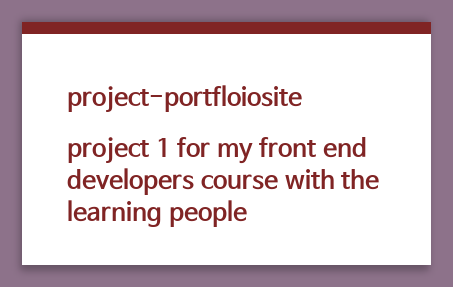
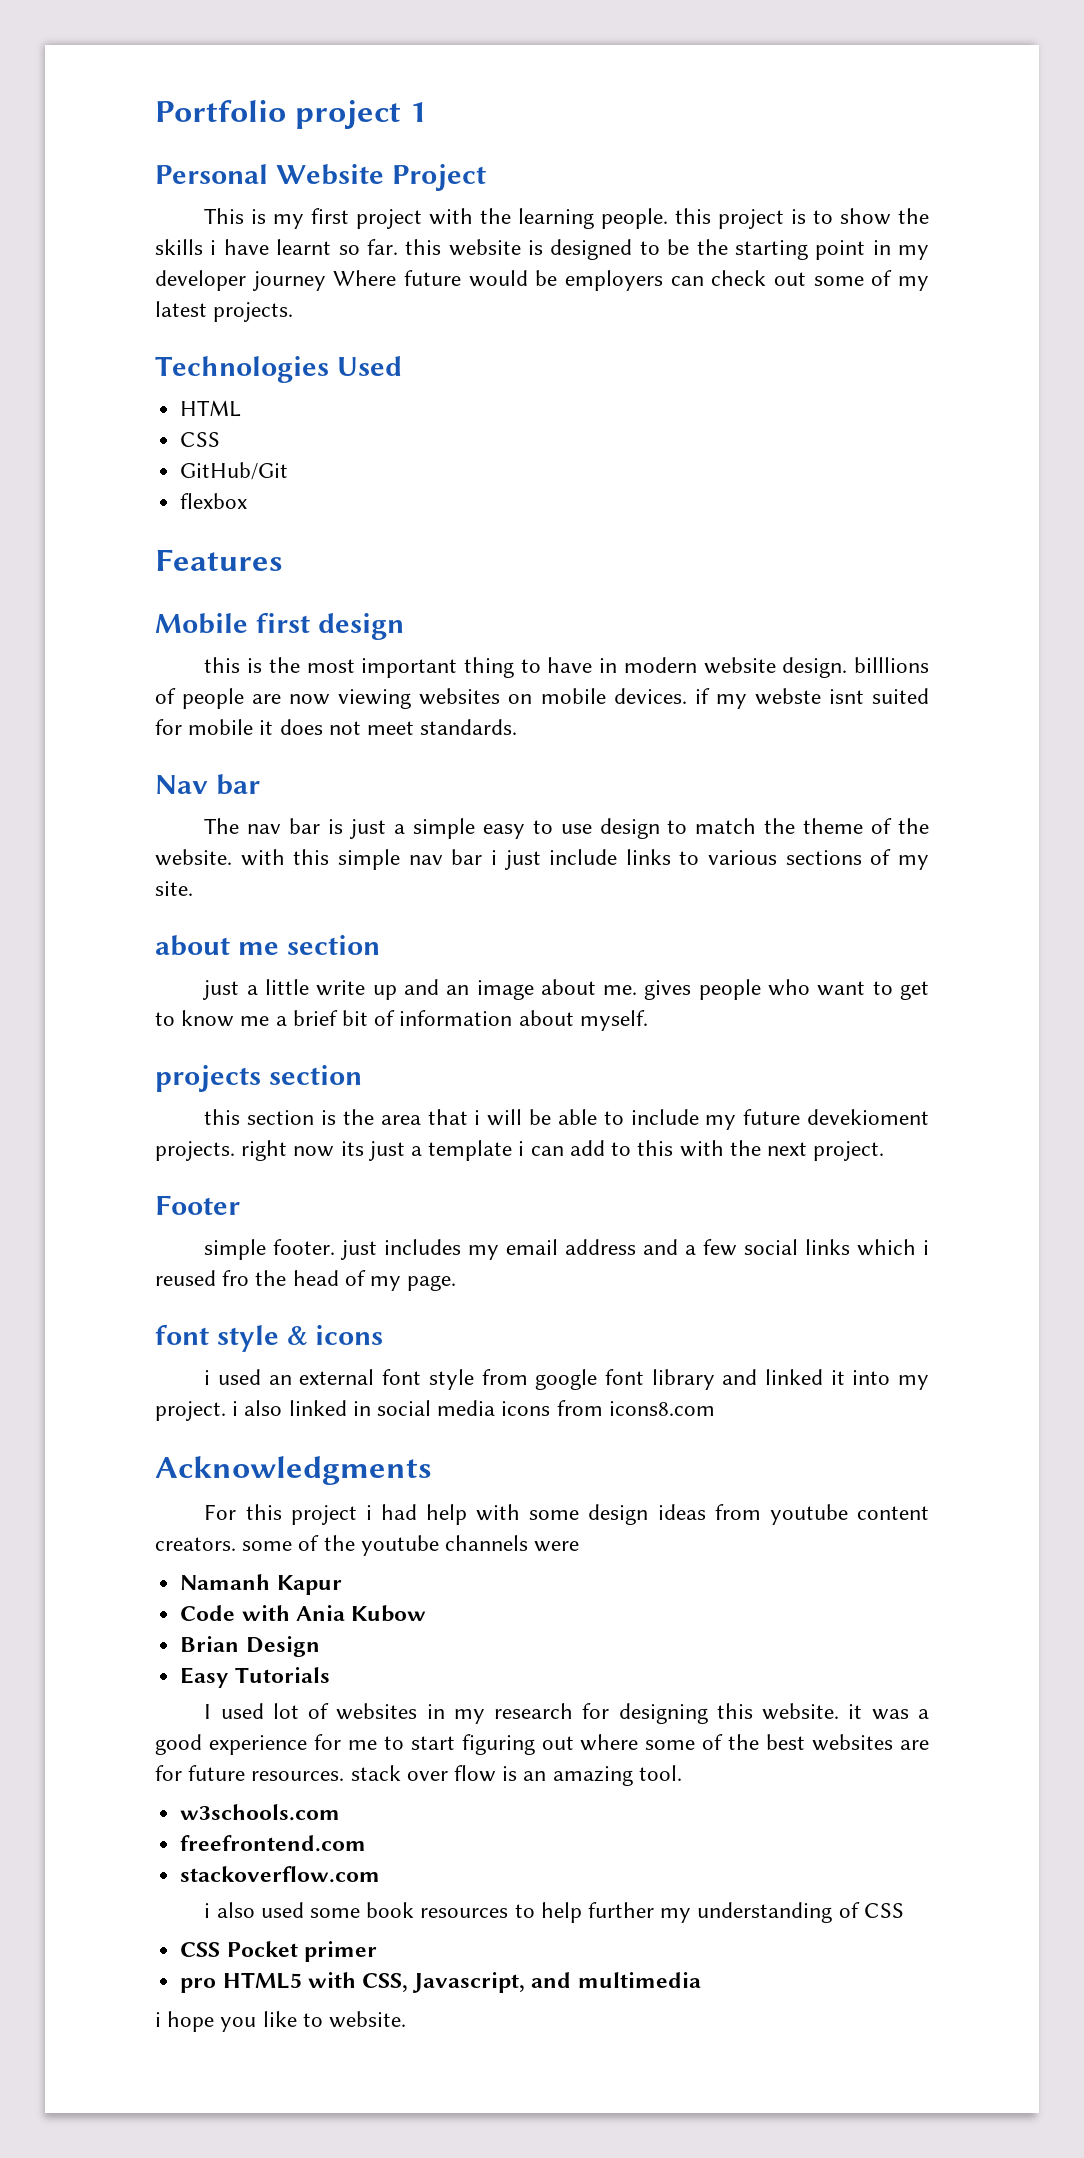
- project-portfloiosite
- project 1 for my front end developers course with the learning people
+ Portfolio project 1
+ Personal Website Project
+ This is my first project with the learning people. this project is to show the skills i have learnt so far. this website is designed to be the starting point in my developer journey Where future would be employers can check out some of my latest projects.
+ Technologies Used
+ HTML
+ CSS
+ GitHub/Git
+ flexbox
+ Features
+ Mobile first design
+ this is the most important thing to have in modern website design. billlions of people are now viewing websites on mobile devices. if my webste isnt suited for mobile it does not meet standards.
+ Nav bar
+ The nav bar is just a simple easy to use design to match the theme of the website. with this simple nav bar i just include links to various sections of my site.
+ about me section
+ just a little write up and an image about me. gives people who want to get to know me a brief bit of information about myself.
+ projects section
+ this section is the area that i will be able to include my future devekioment projects. right now its just a template i can add to this with the next project.
+ Footer
+ simple footer. just includes my email address and a few social links which i reused fro the head of my page.
+ font style & icons
+ i used an external font style from google font library and linked it into my project. i also linked in social media icons from icons8.com
+ Acknowledgments
+ For this project i had help with some design ideas from youtube content creators. some of the youtube channels were
+ Namanh Kapur
+ Code with Ania Kubow
+ Brian Design
+ Easy Tutorials
+ I used lot of websites in my research for designing this website. it was a good experience for me to start figuring out where some of the best websites are for future resources. stack over flow is an amazing tool.
+ w3schools.com
+ freefrontend.com
+ stackoverflow.com
+ i also used some book resources to help further my understanding of CSS
+ CSS Pocket primer
+ pro HTML5 with CSS, Javascript, and multimedia
+ i hope you like to website.

